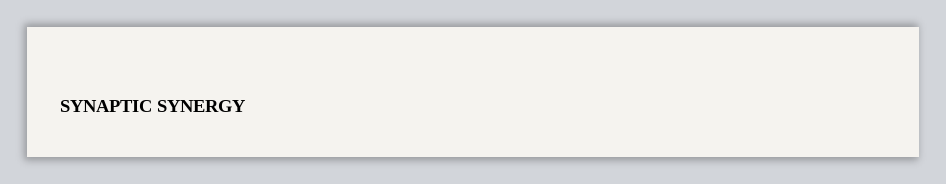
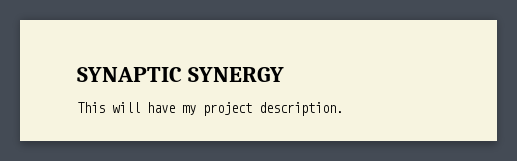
+ This will have my project description.

